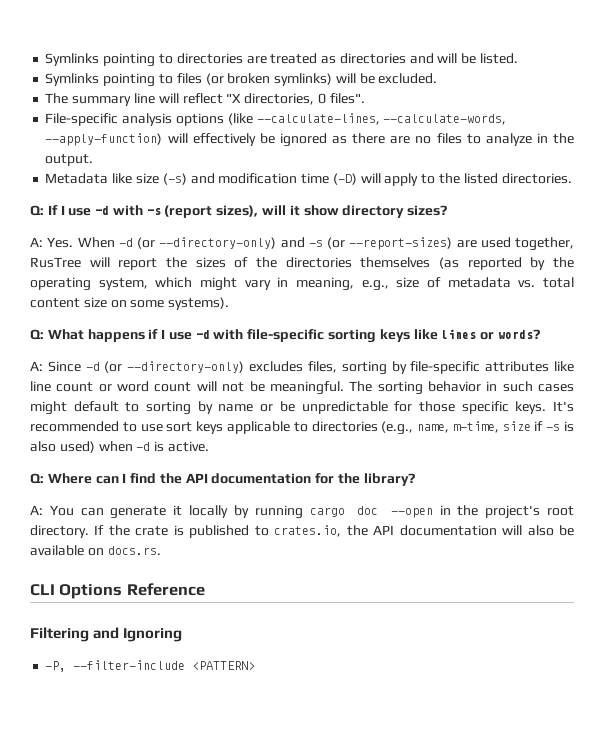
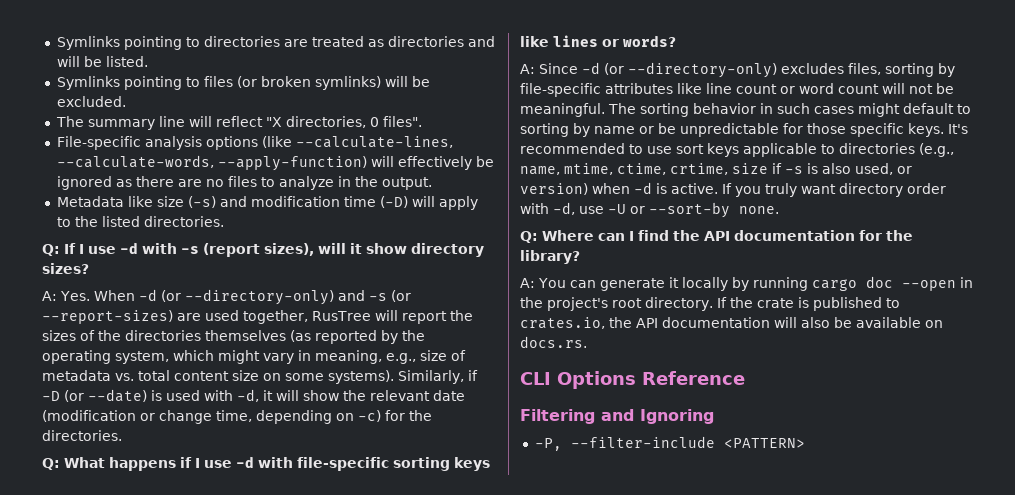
+ Similarly, if -D (or --date) is used with -d, it will show the relevant date (modification or change time, depending on -c) for the directories.
- It's recommended to use sort keys applicable to directories (e.g., name, m-time, size if -s is also used) when -d is active.
+ It's recommended to use sort keys applicable to directories (e.g., name, mtime, ctime, crtime, size if -s is also used, or version) when -d is active. If you truly want directory order with -d, use -U or --sort-by none.

